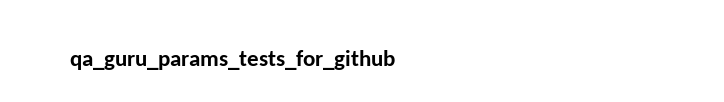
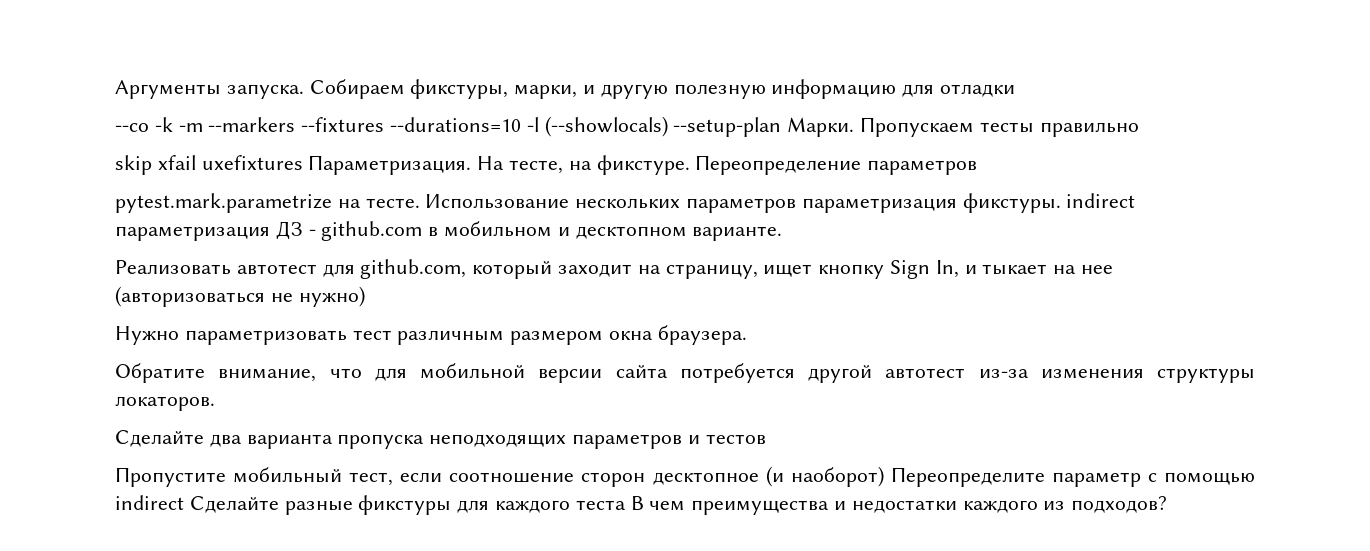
- qa_guru_params_tests_for_github
+ Аргументы запуска. Собираем фикстуры, марки, и другую полезную информацию для отладки
+ --co -k -m --markers --fixtures --durations=10 -l (--showlocals) --setup-plan Марки. Пропускаем тесты правильно
+ skip xfail uxefixtures Параметризация. На тесте, на фикстуре. Переопределение параметров
+ pytest.mark.parametrize на тесте. Использование нескольких параметров параметризация фикстуры. indirect параметризация ДЗ - github.com в мобильном и десктопном варианте.
+ Реализовать автотест для github.com, который заходит на страницу, ищет кнопку Sign In, и тыкает на нее (авторизоваться не нужно)
+ Нужно параметризовать тест различным размером окна браузера.
+ Обратите внимание, что для мобильной версии сайта потребуется другой автотест из-за изменения структуры локаторов.
+ Сделайте два варианта пропуска неподходящих параметров и тестов
+ Пропустите мобильный тест, если соотношение сторон десктопное (и наоборот) Переопределите параметр с помощью indirect Сделайте разные фикстуры для каждого теста В чем преимущества и недостатки каждого из подходов?

